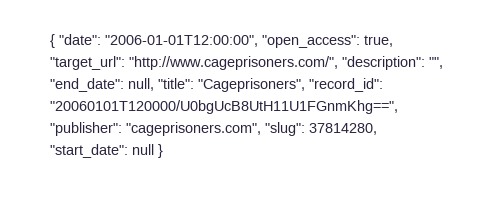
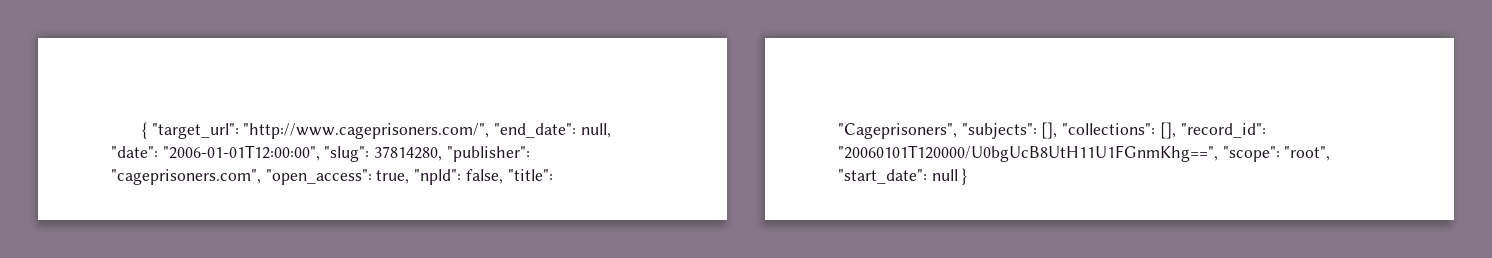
- { "date": "2006-01-01T12:00:00", "open_access": true, "target_url": "http://www.cageprisoners.com/", "description": "", "end_date": null, "title": "Cageprisoners", "record_id": "20060101T120000/U0bgUcB8UtH11U1FGnmKhg==", "publisher": "cageprisoners.com", "slug": 37814280, "start_date": null }
+ { "target_url": "http://www.cageprisoners.com/", "end_date": null, "date": "2006-01-01T12:00:00", "slug": 37814280, "publisher": "cageprisoners.com", "open_access": true, "npld": false, "title": "Cageprisoners", "subjects": [], "collections": [], "record_id": "20060101T120000/U0bgUcB8UtH11U1FGnmKhg==", "scope": "root", "start_date": null }

